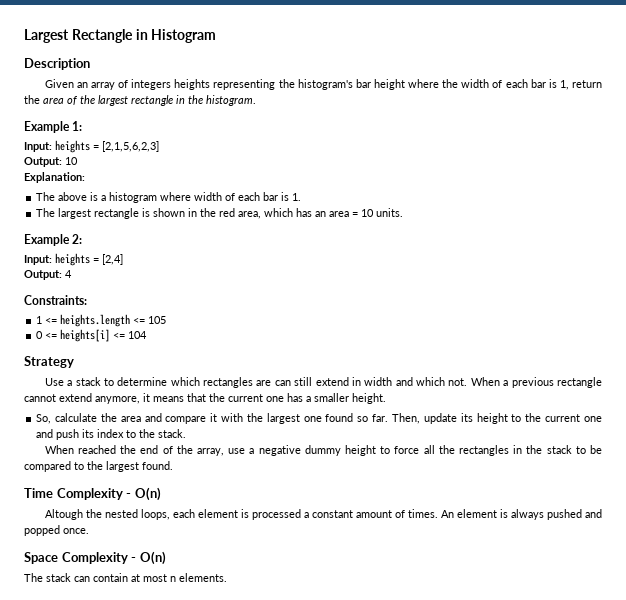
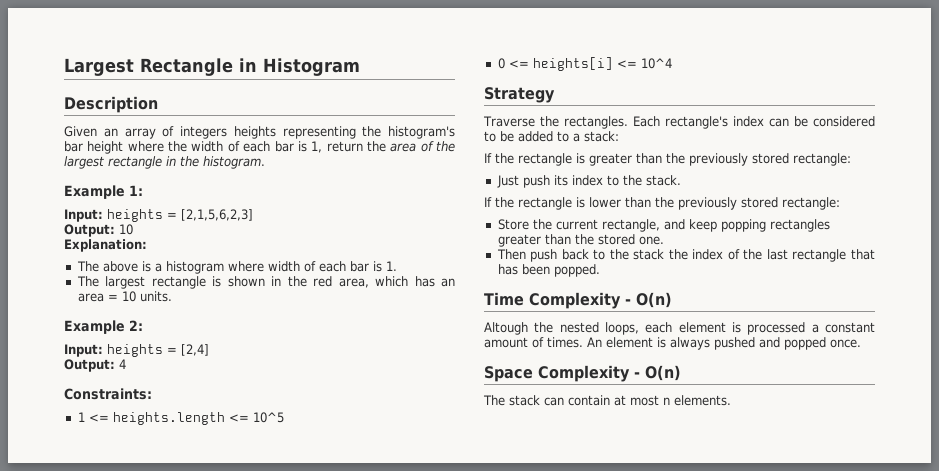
- 1 <= heights.length <= 105
+ 1 <= heights.length <= 10^5
- 0 <= heights[i] <= 104
+ 0 <= heights[i] <= 10^4
- Use a stack to determine which rectangles are can still extend in width and which not. When a previous rectangle cannot extend anymore, it means that the current one has a smaller height.
- So, calculate the area and compare it with the largest one found so far. Then, update its height to the current one and push its index to the stack.
+ Traverse the rectangles. Each rectangle's index can be considered to be added to a stack:
+ If the rectangle is greater than the previously stored rectangle:
+ Just push its index to the stack.
- When reached the end of the array, use a negative dummy height to force all the rectangles in the stack to be compared to the largest found.
+ If the rectangle is lower than the previously stored rectangle:
+ Store the current rectangle, and keep popping rectangles greater than the stored one.
+ Then push back to the stack the index of the last rectangle that has been popped.

